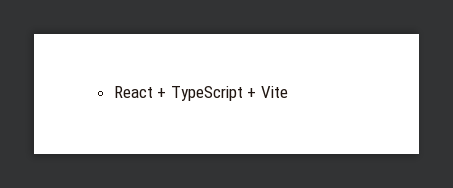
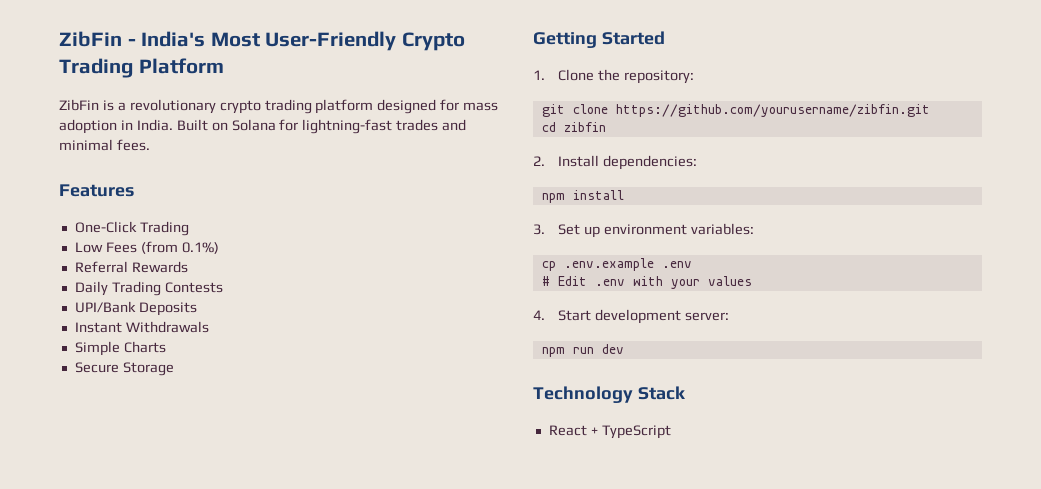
+ ZibFin - India's Most User-Friendly Crypto Trading Platform
+ ZibFin is a revolutionary crypto trading platform designed for mass adoption in India. Built on Solana for lightning-fast trades and minimal fees.
+ Features
+ One-Click Trading
+ Low Fees (from 0.1%)
+ Referral Rewards
+ Daily Trading Contests
+ UPI/Bank Deposits
+ Instant Withdrawals
+ Simple Charts
+ Secure Storage
+ Getting Started
+ 1. Clone the repository:
+ git clone https://github.com/yourusername/zibfin.git
+ cd zibfin
+ 2. Install dependencies:
+ npm install
+ 3. Set up environment variables:
+ cp .env.example .env
+ # Edit .env with your values
+ 4. Start development server:
+ npm run dev
+ Technology Stack
- React + TypeScript + Vite
+ React + TypeScript

